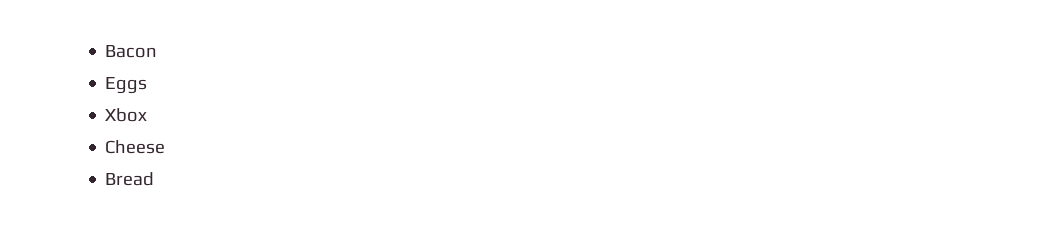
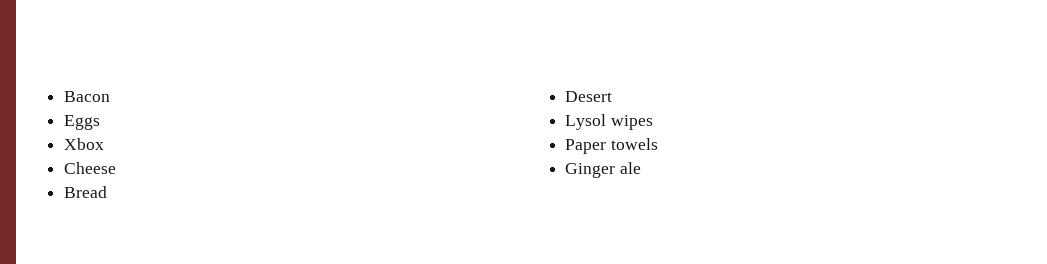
+ Desert
+ Lysol wipes
+ Paper towels
+ Ginger ale

